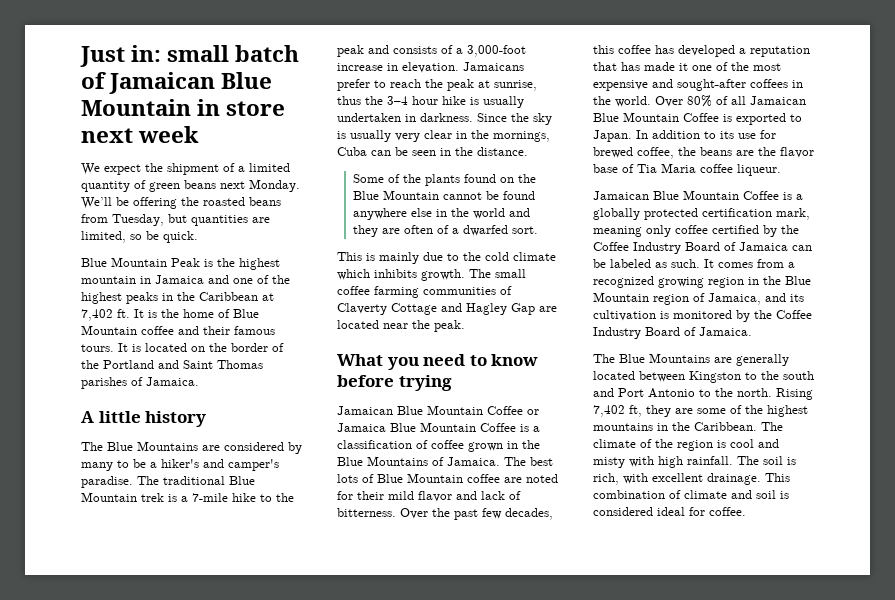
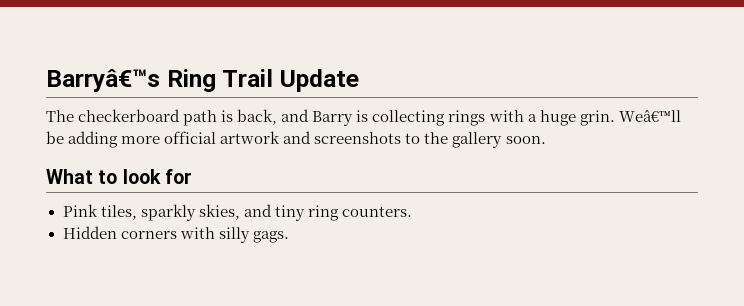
- Just in: small batch of Jamaican Blue Mountain in store next week
- We expect the shipment of a limited quantity of green beans next Monday. We’ll be offering the roasted beans from Tuesday, but quantities are limited, so be quick.
- Blue Mountain Peak is the highest mountain in Jamaica and one of the highest peaks in the Caribbean at 7,402 ft. It is the home of Blue Mountain coffee and their famous tours. It is located on the border of the Portland and Saint Thomas parishes of Jamaica.
- A little history
- The Blue Mountains are considered by many to be a hiker's and camper's paradise. The traditional Blue Mountain trek is a 7-mile hike to the peak and consists of a 3,000-foot increase in elevation. Jamaicans prefer to reach the peak at sunrise, thus the 3–4 hour hike is usually undertaken in darkness. Since the sky is usually very clear in the mornings, Cuba can be seen in the distance.
- Some of the plants found on the Blue Mountain cannot be found anywhere else in the world and they are often of a dwarfed sort.
- This is mainly due to the cold climate which inhibits growth. The small coffee farming communities of Claverty Cottage and Hagley Gap are located near the peak.
- What you need to know before trying
- Jamaican Blue Mountain Coffee or Jamaica Blue Mountain Coffee is a classification of coffee grown in the Blue Mountains of Jamaica. The best lots of Blue Mountain coffee are noted for their mild flavor and lack of bitterness. Over the past few decades, this coffee has developed a reputation that has made it one of the most expensive and sought-after coffees in the world. Over 80% of all Jamaican Blue Mountain Coffee is exported to Japan. In addition to its use for brewed coffee, the beans are the flavor base of Tia Maria coffee liqueur.
- Jamaican Blue Mountain Coffee is a globally protected certification mark, meaning only coffee certified by the Coffee Industry Board of Jamaica can be labeled as such. It comes from a recognized growing region in the Blue Mountain region of Jamaica, and its cultivation is monitored by the Coffee Industry Board of Jamaica.
- The Blue Mountains are generally located between Kingston to the south and Port Antonio to the north. Rising 7,402 ft, they are some of the highest mountains in the Caribbean. The climate of the region is cool and misty with high rainfall. The soil is rich, with excellent drainage. This combination of climate and soil is considered ideal for coffee.
+ Barryâ€™s Ring Trail Update
+ The checkerboard path is back, and Barry is collecting rings with a huge grin. Weâ€™ll be adding more official artwork and screenshots to the gallery soon.
+ What to look for
+ Pink tiles, sparkly skies, and tiny ring counters.
+ Hidden corners with silly gags.

